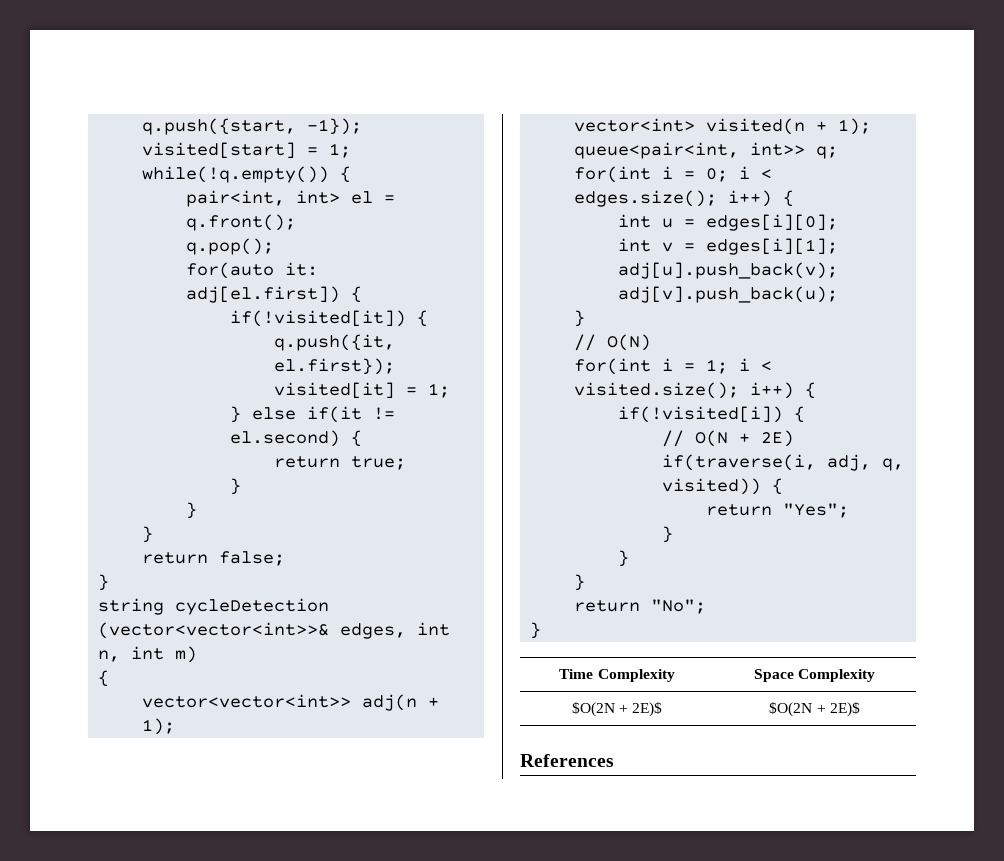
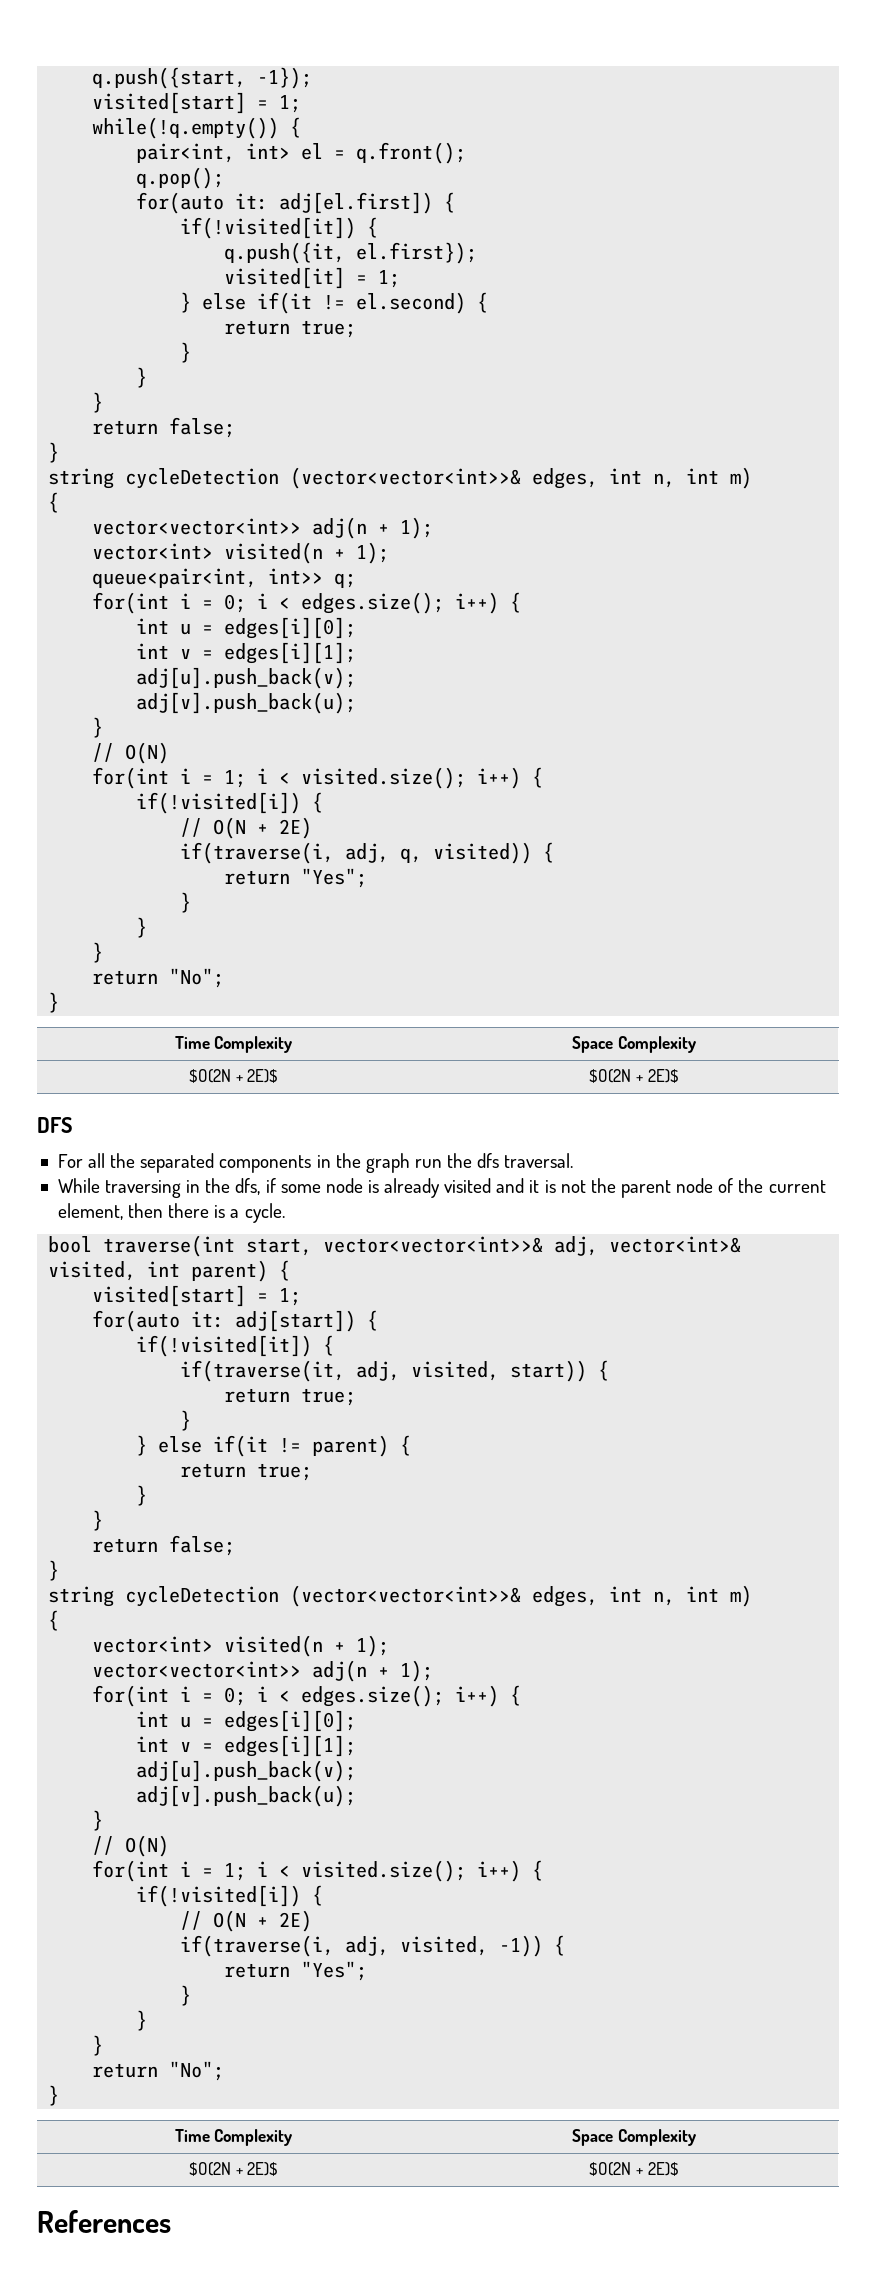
+ DFS
+ For all the separated components in the graph run the dfs traversal.
+ While traversing in the dfs, if some node is already visited and it is not the parent node of the current element, then there is a cycle.
+ bool traverse(int start, vector<vector<int>>& adj, vector<int>& visited, int parent) {
+ visited[start] = 1;
+ for(auto it: adj[start]) {
+ if(!visited[it]) {
+ if(traverse(it, adj, visited, start)) {
+ return true;
+ }
+ } else if(it != parent) {
+ return true;
+ }
+ }
+ return false;
+ }
+ string cycleDetection (vector<vector<int>>& edges, int n, int m)
+ {
+ vector<int> visited(n + 1);
+ vector<vector<int>> adj(n + 1);
+ for(int i = 0; i < edges.size(); i++) {
+ int u = edges[i][0];
+ int v = edges[i][1];
+ adj[u].push_back(v);
+ adj[v].push_back(u);
+ }
+ // O(N)
+ for(int i = 1; i < visited.size(); i++) {
+ if(!visited[i]) {
+ // O(N + 2E)
+ if(traverse(i, adj, visited, -1)) {
+ return "Yes";
+ }
+ }
+ }
+ return "No";
+ }
+ Time Complexity | Space Complexity
+ $O(2N + 2E)$ | $O(2N + 2E)$

